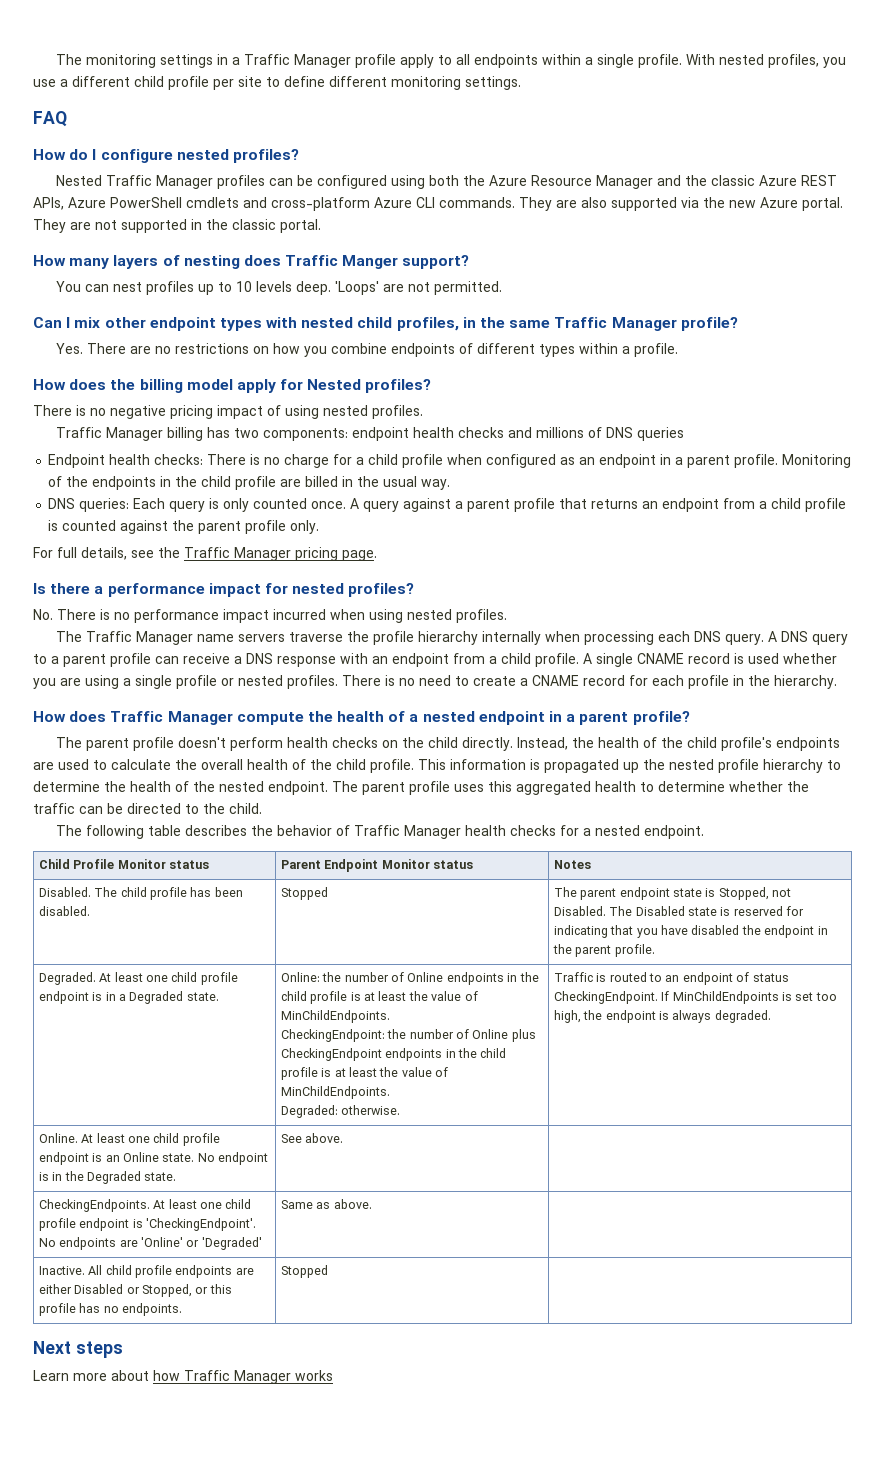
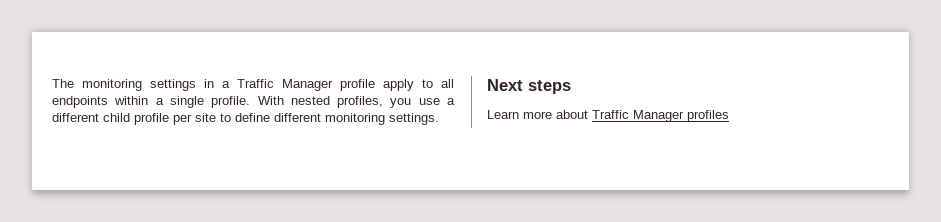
- FAQ
- How do I configure nested profiles?
- Nested Traffic Manager profiles can be configured using both the Azure Resource Manager and the classic Azure REST APIs, Azure PowerShell cmdlets and cross-platform Azure CLI commands. They are also supported via the new Azure portal. They are not supported in the classic portal.
- How many layers of nesting does Traffic Manger support?
- You can nest profiles up to 10 levels deep. 'Loops' are not permitted.
- Can I mix other endpoint types with nested child profiles, in the same Traffic Manager profile?
- Yes. There are no restrictions on how you combine endpoints of different types within a profile.
- How does the billing model apply for Nested profiles?
- There is no negative pricing impact of using nested profiles.
- Traffic Manager billing has two components: endpoint health checks and millions of DNS queries
- Endpoint health checks: There is no charge for a child profile when configured as an endpoint in a parent profile. Monitoring of the endpoints in the child profile are billed in the usual way.
- DNS queries: Each query is only counted once. A query against a parent profile that returns an endpoint from a child profile is counted against the parent profile only.
- For full details, see the Traffic Manager pricing page.
- Is there a performance impact for nested profiles?
- No. There is no performance impact incurred when using nested profiles.
- The Traffic Manager name servers traverse the profile hierarchy internally when processing each DNS query. A DNS query to a parent profile can receive a DNS response with an endpoint from a child profile. A single CNAME record is used whether you are using a single profile or nested profiles. There is no need to create a CNAME record for each profile in the hierarchy.
- How does Traffic Manager compute the health of a nested endpoint in a parent profile?
- The parent profile doesn't perform health checks on the child directly. Instead, the health of the child profile's endpoints are used to calculate the overall health of the child profile. This information is propagated up the nested profile hierarchy to determine the health of the nested endpoint. The parent profile uses this aggregated health to determine whether the traffic can be directed to the child.
- The following table describes the behavior of Traffic Manager health checks for a nested endpoint.
- Child Profile Monitor status | Parent Endpoint Monitor status | Notes
- Disabled. The child profile has been disabled. | Stopped | The parent endpoint state is Stopped, not Disabled. The Disabled state is reserved for indicating that you have disabled the endpoint in the parent profile.
- Degraded. At least one child profile endpoint is in a Degraded state. | Online: the number of Online endpoints in the child profile is at least the value of MinChildEndpoints.
- CheckingEndpoint: the number of Online plus CheckingEndpoint endpoints in the child profile is at least the value of MinChildEndpoints.
- Degraded: otherwise. | Traffic is routed to an endpoint of status CheckingEndpoint. If MinChildEndpoints is set too high, the endpoint is always degraded.
- Online. At least one child profile endpoint is an Online state. No endpoint is in the Degraded state. | See above. |
- CheckingEndpoints. At least one child profile endpoint is 'CheckingEndpoint'. No endpoints are 'Online' or 'Degraded' | Same as above. |
- Inactive. All child profile endpoints are either Disabled or Stopped, or this profile has no endpoints. | Stopped |
- Learn more about how Traffic Manager works
+ Learn more about Traffic Manager profiles

